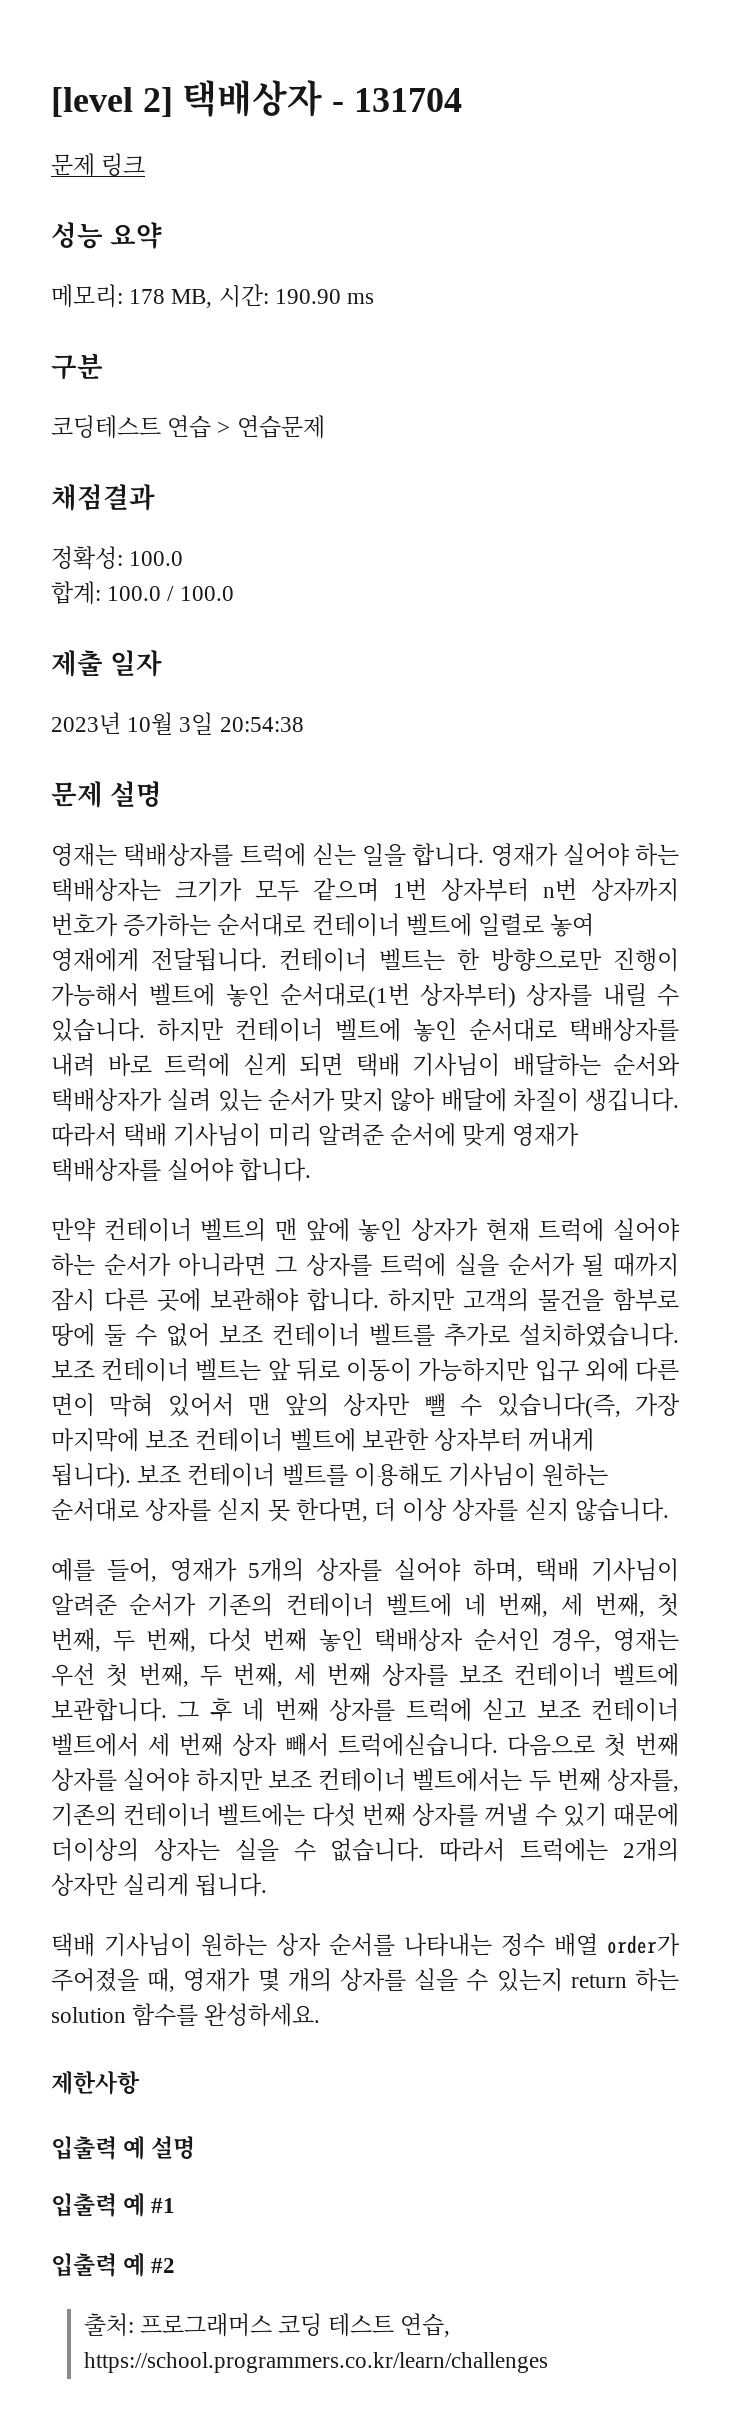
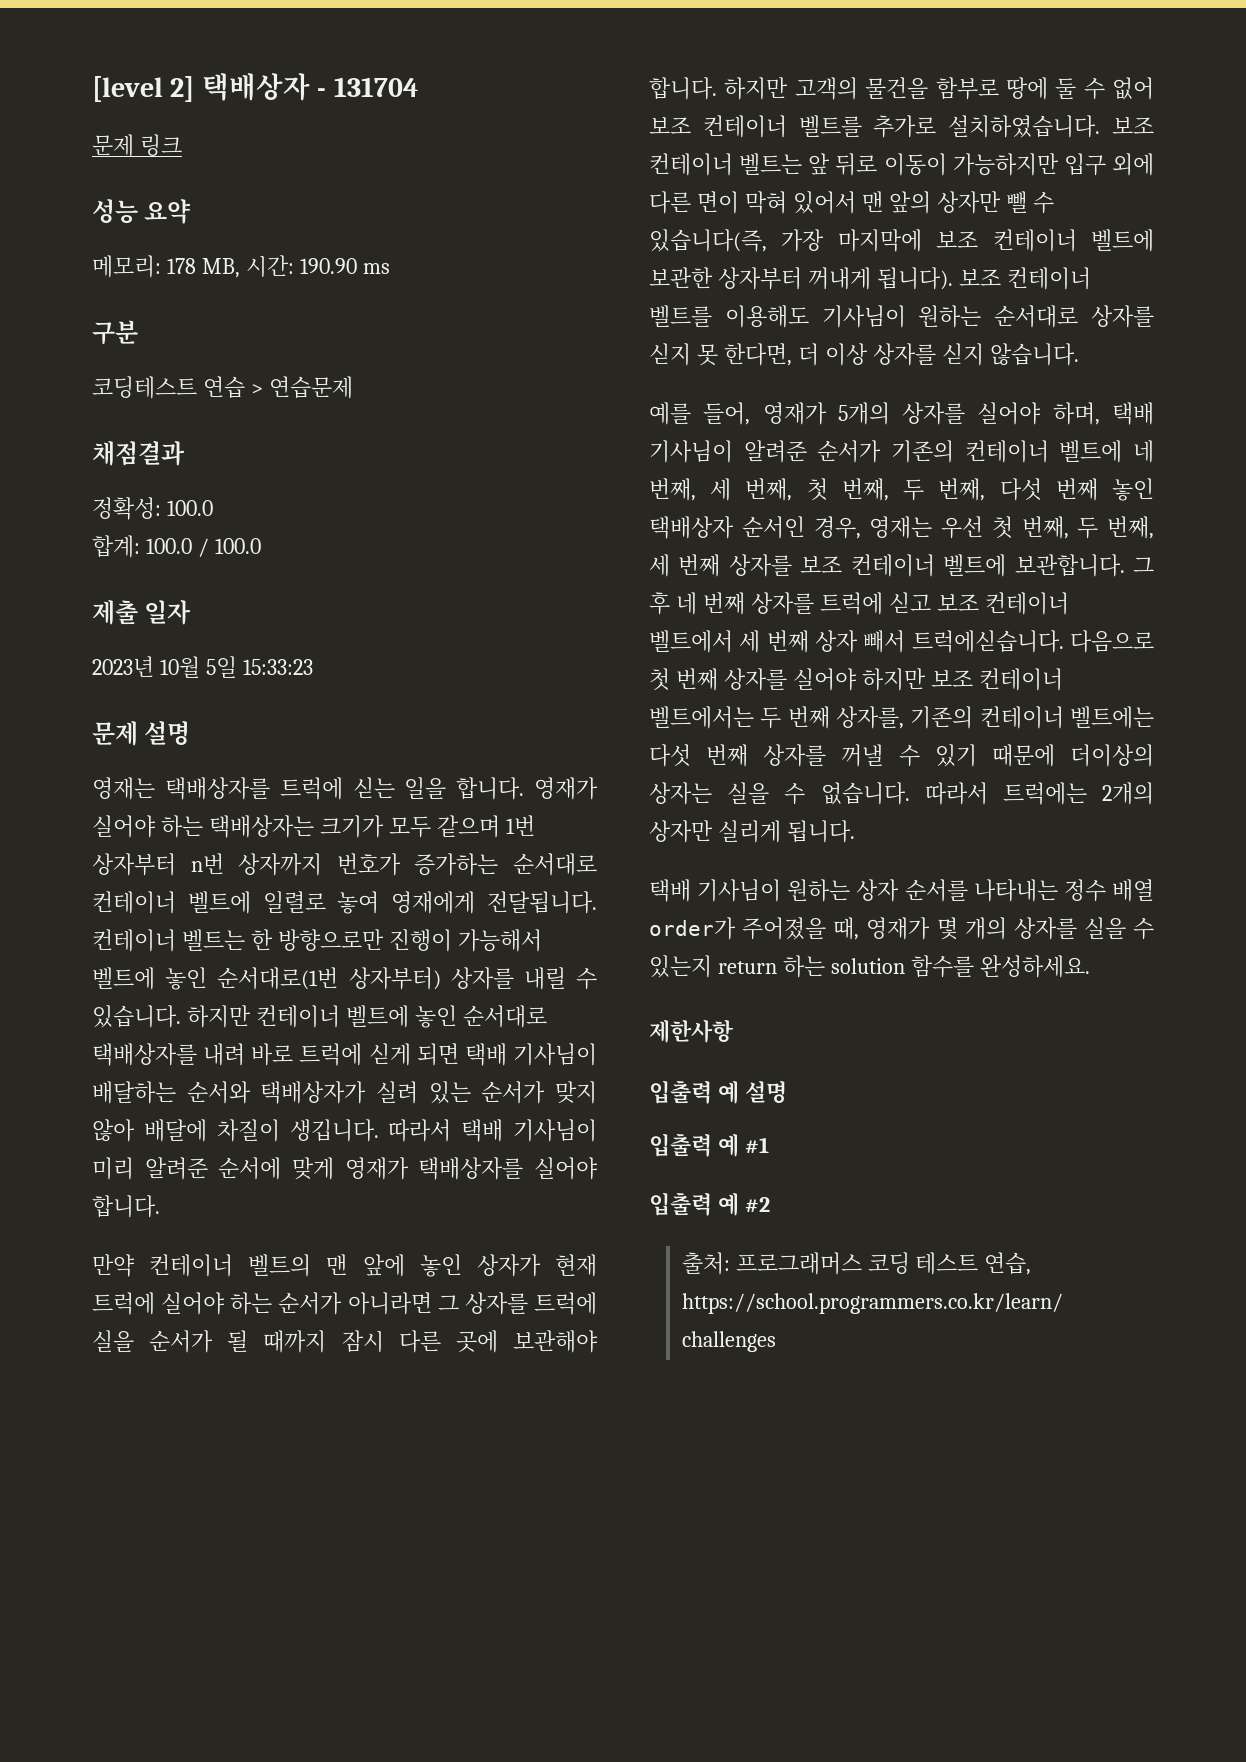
- 2023년 10월 3일 20:54:38
+ 2023년 10월 5일 15:33:23

